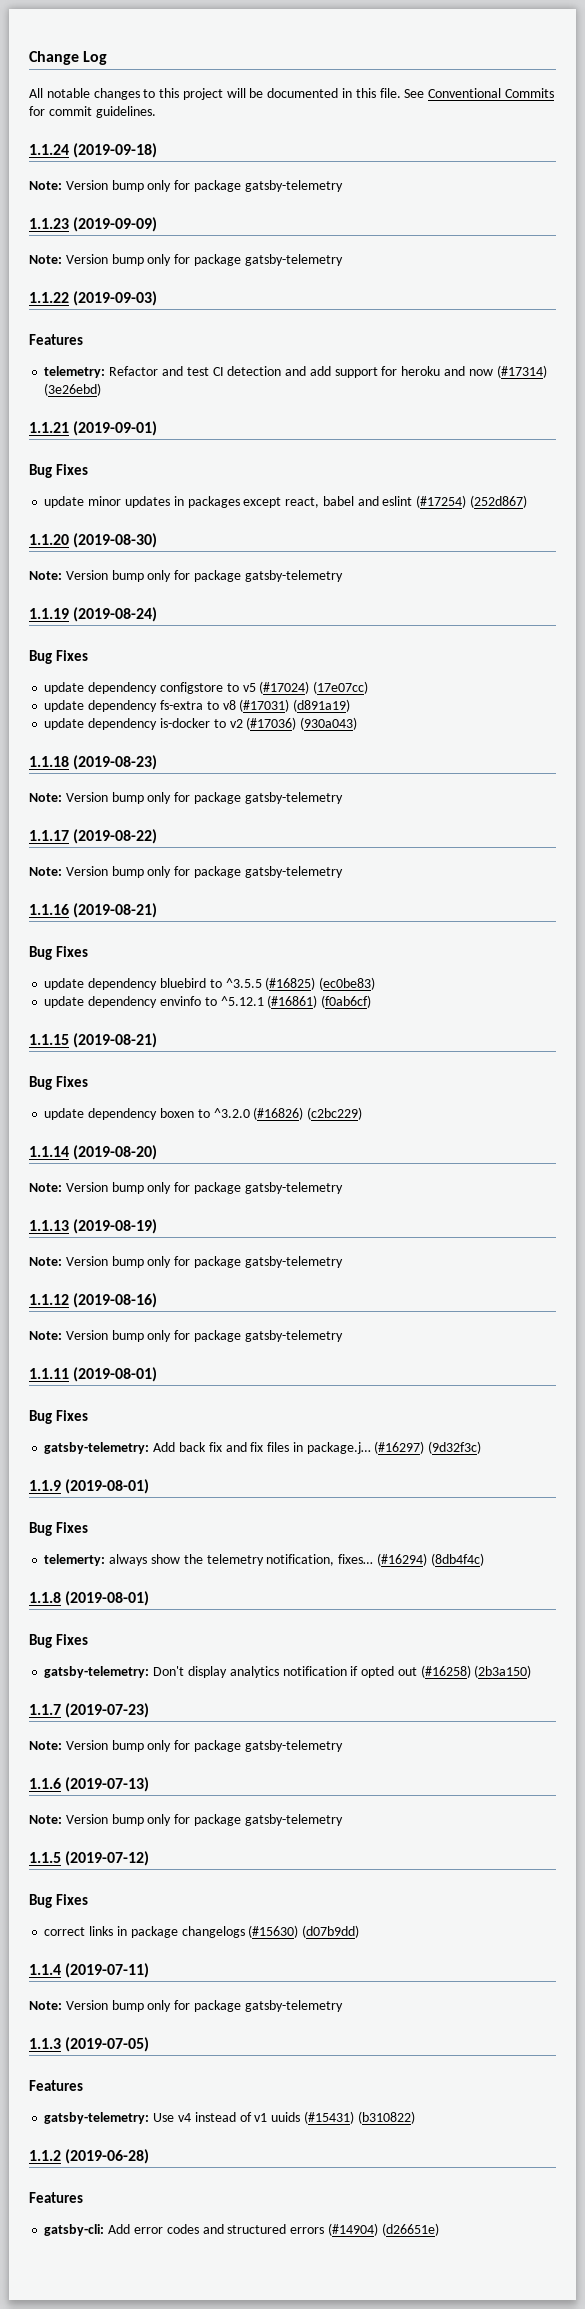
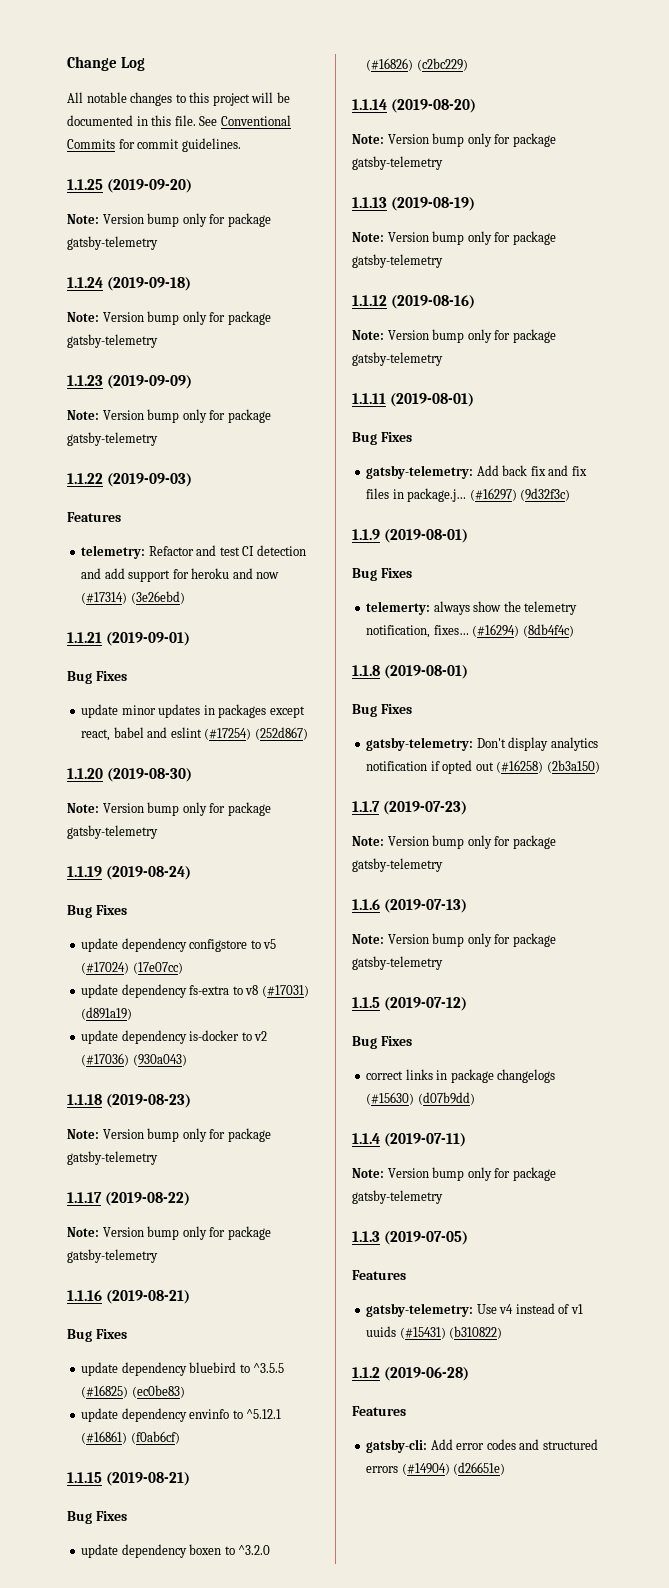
+ 1.1.25 (2019-09-20)
+ Note: Version bump only for package gatsby-telemetry

